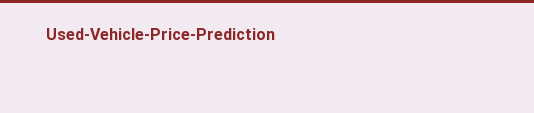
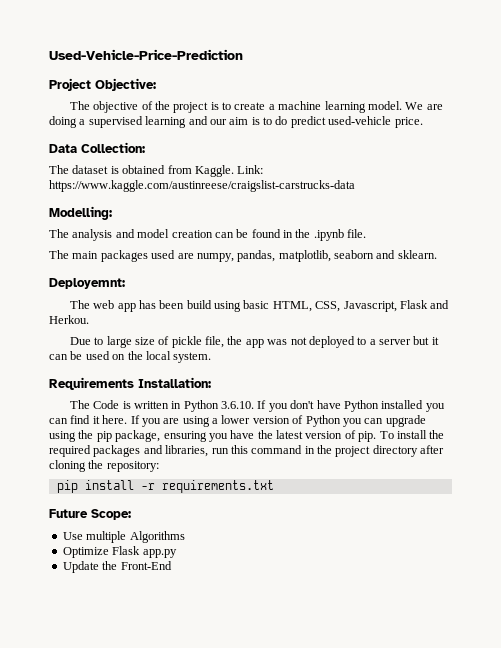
+ Project Objective:
+ The objective of the project is to create a machine learning model. We are doing a supervised learning and our aim is to do predict used-vehicle price.
+ Data Collection:
+ The dataset is obtained from Kaggle. Link: https://www.kaggle.com/austinreese/craigslist-carstrucks-data
+ Modelling:
+ The analysis and model creation can be found in the .ipynb file.
+ The main packages used are numpy, pandas, matplotlib, seaborn and sklearn.
+ Deployemnt:
+ The web app has been build using basic HTML, CSS, Javascript, Flask and Herkou.
+ Due to large size of pickle file, the app was not deployed to a server but it can be used on the local system.
+ Requirements Installation:
+ The Code is written in Python 3.6.10. If you don't have Python installed you can find it here. If you are using a lower version of Python you can upgrade using the pip package, ensuring you have the latest version of pip. To install the required packages and libraries, run this command in the project directory after cloning the repository:
+ pip install -r requirements.txt
+ Future Scope:
+ Use multiple Algorithms
+ Optimize Flask app.py
+ Update the Front-End

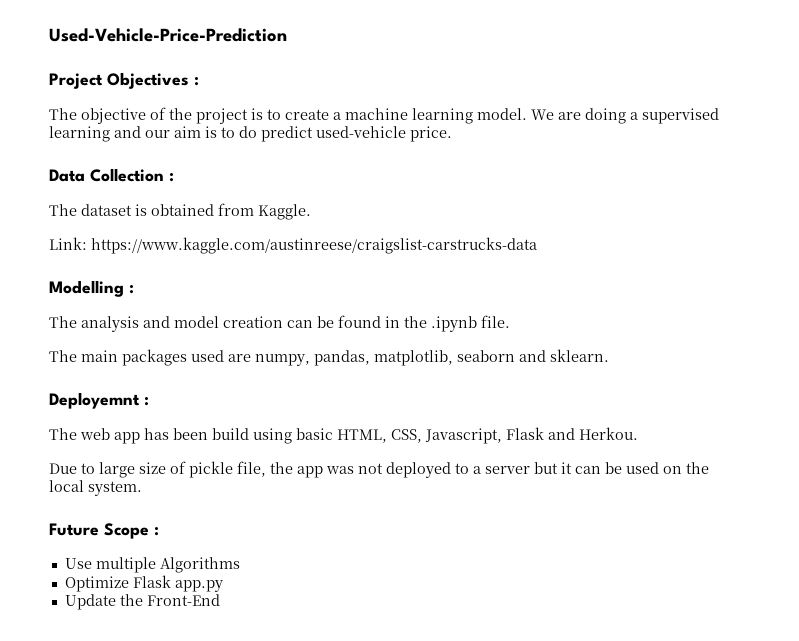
- Project Objective:
+ Project Objectives :
- Data Collection:
+ Data Collection :
- The dataset is obtained from Kaggle. Link: https://www.kaggle.com/austinreese/craigslist-carstrucks-data
+ The dataset is obtained from Kaggle.
+ Link: https://www.kaggle.com/austinreese/craigslist-carstrucks-data
- Modelling:
+ Modelling :
- Deployemnt:
+ Deployemnt :
- Requirements Installation:
- The Code is written in Python 3.6.10. If you don't have Python installed you can find it here. If you are using a lower version of Python you can upgrade using the pip package, ensuring you have the latest version of pip. To install the required packages and libraries, run this command in the project directory after cloning the repository:
- pip install -r requirements.txt
- Future Scope:
+ Future Scope :

